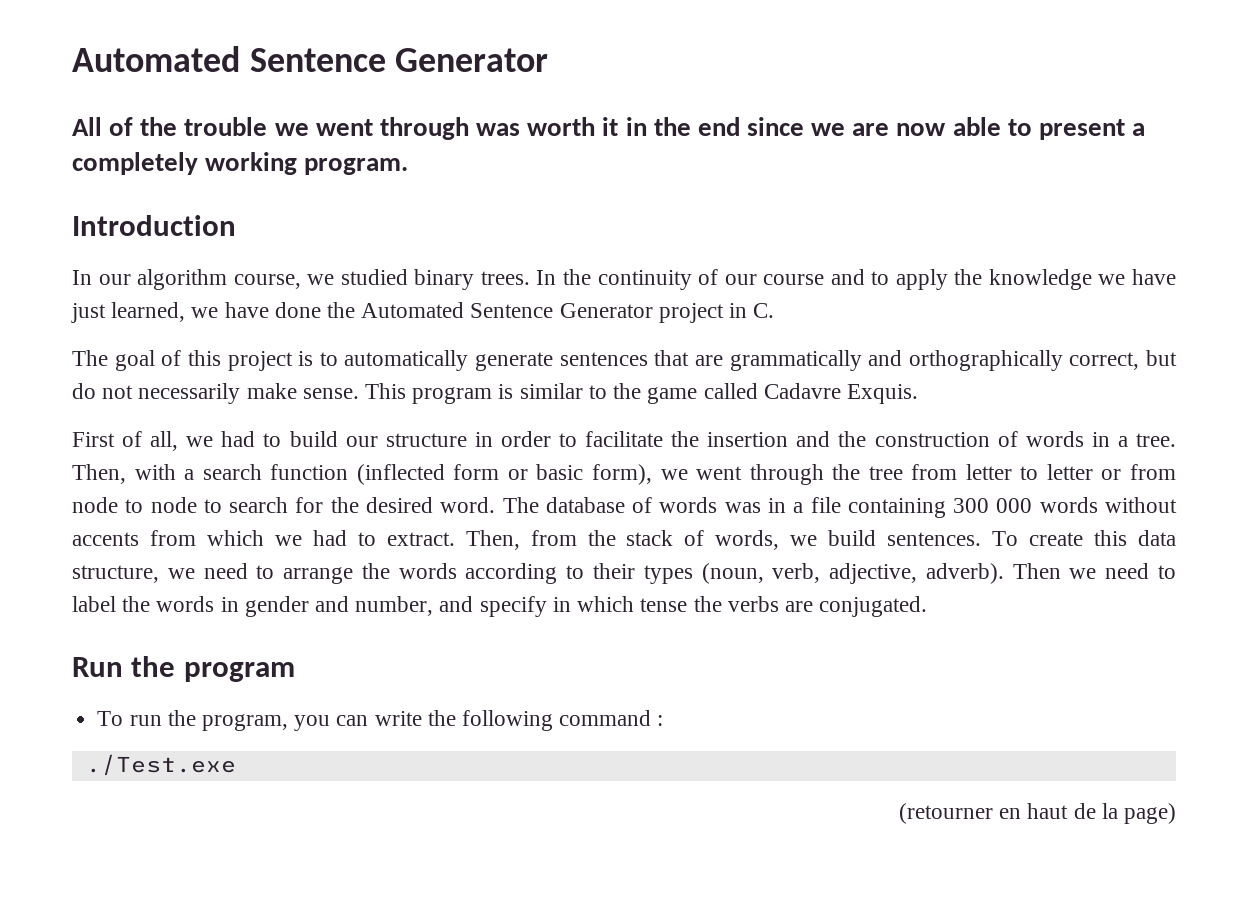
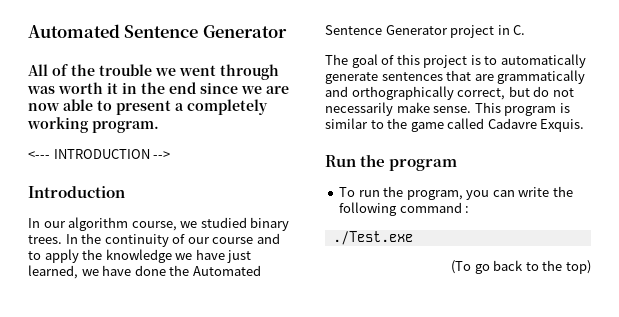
+ <--- INTRODUCTION -->
- First of all, we had to build our structure in order to facilitate the insertion and the construction of words in a tree. Then, with a search function (inflected form or basic form), we went through the tree from letter to letter or from node to node to search for the desired word. The database of words was in a file containing 300 000 words without accents from which we had to extract. Then, from the stack of words, we build sentences. To create this data structure, we need to arrange the words according to their types (noun, verb, adjective, adverb). Then we need to label the words in gender and number, and specify in which tense the verbs are conjugated.
- (retourner en haut de la page)
+ (To go back to the top)

